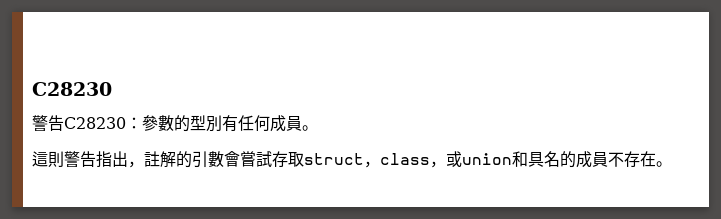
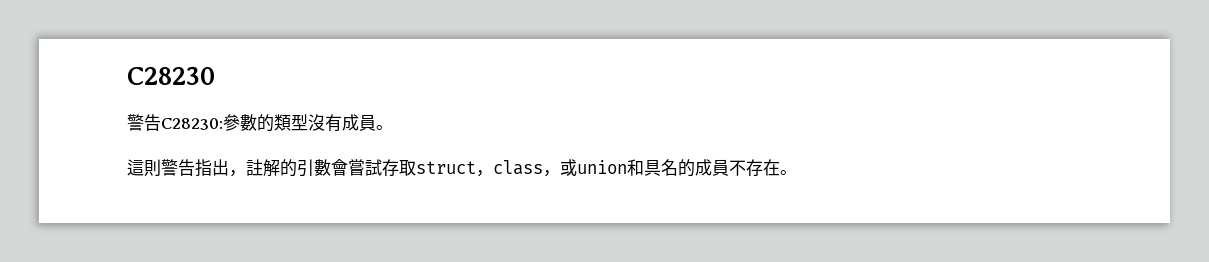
- 警告C28230：參數的型別有任何成員。
+ 警告C28230:參數的類型沒有成員。

